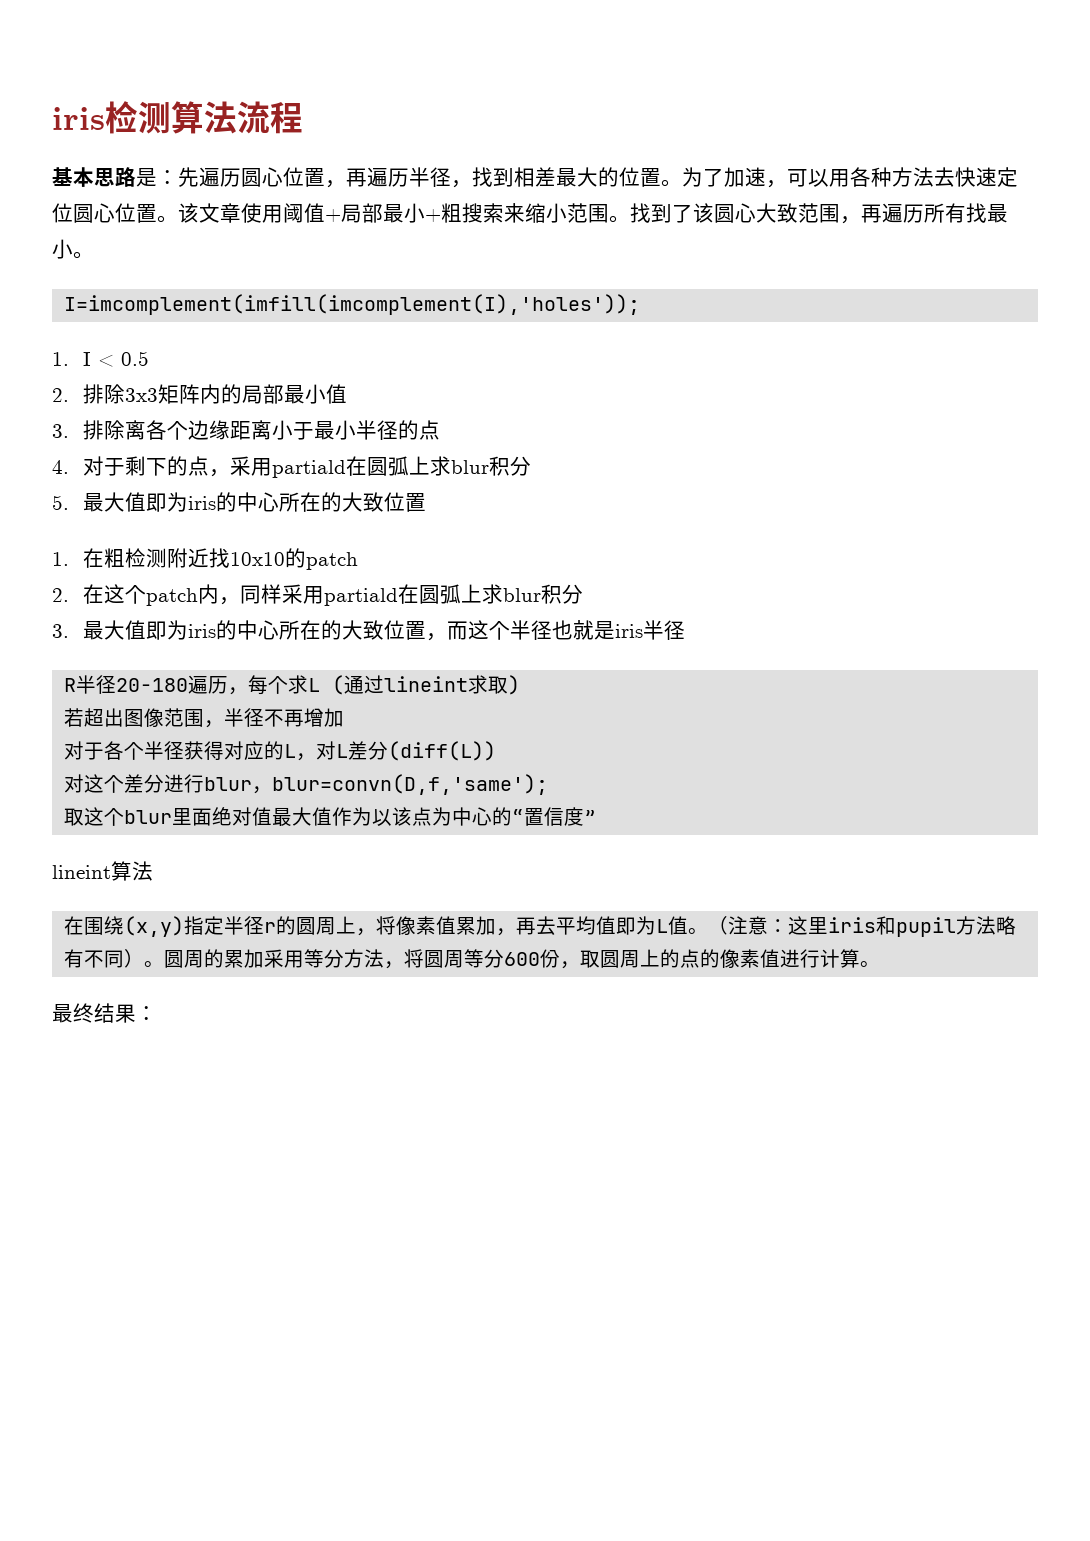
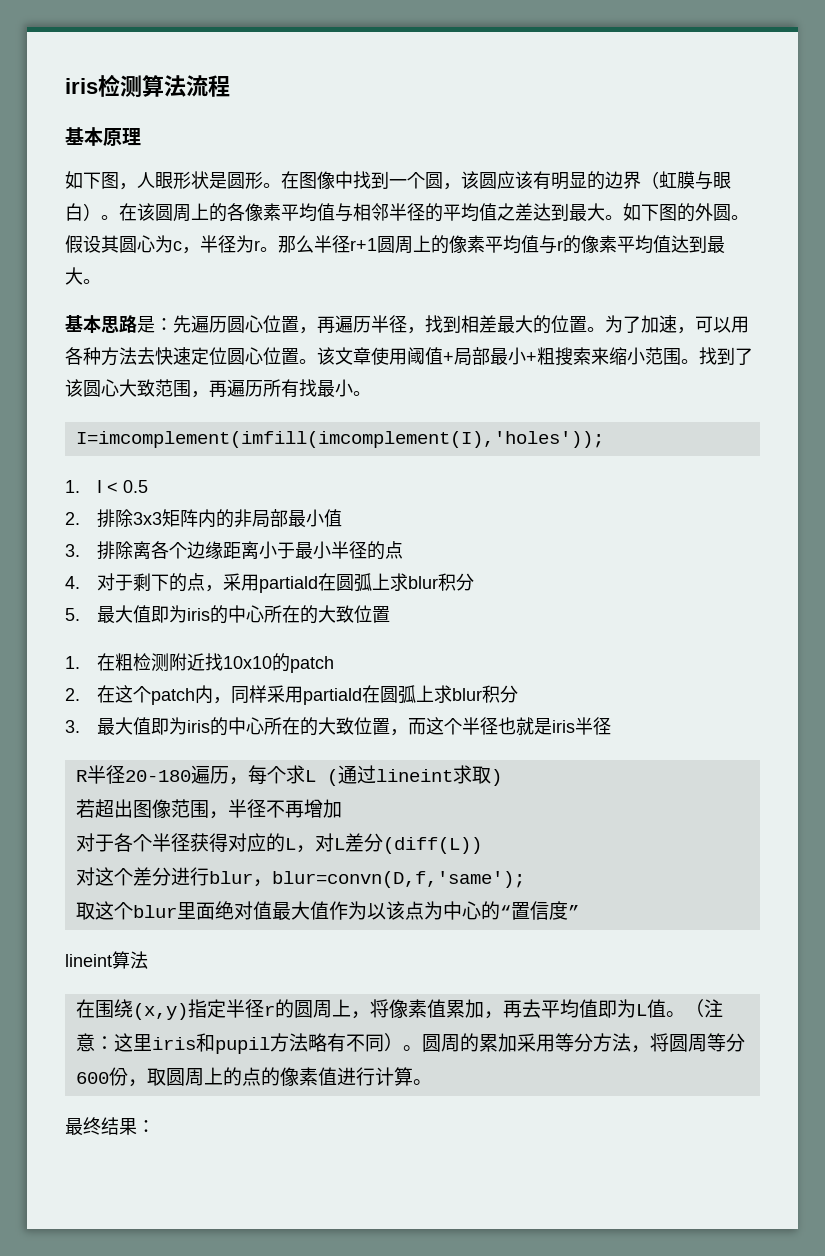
+ 基本原理
+ 如下图，人眼形状是圆形。在图像中找到一个圆，该圆应该有明显的边界（虹膜与眼白）。在该圆周上的各像素平均值与相邻半径的平均值之差达到最大。如下图的外圆。假设其圆心为c，半径为r。那么半径r+1圆周上的像素平均值与r的像素平均值达到最大。
- 2.排除3x3矩阵内的局部最小值
+ 2.排除3x3矩阵内的非局部最小值

